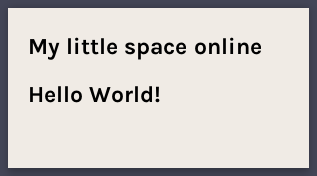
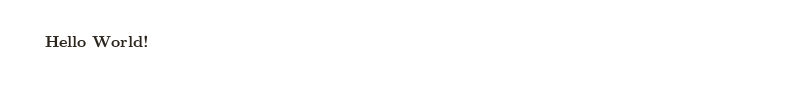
- My little space online

